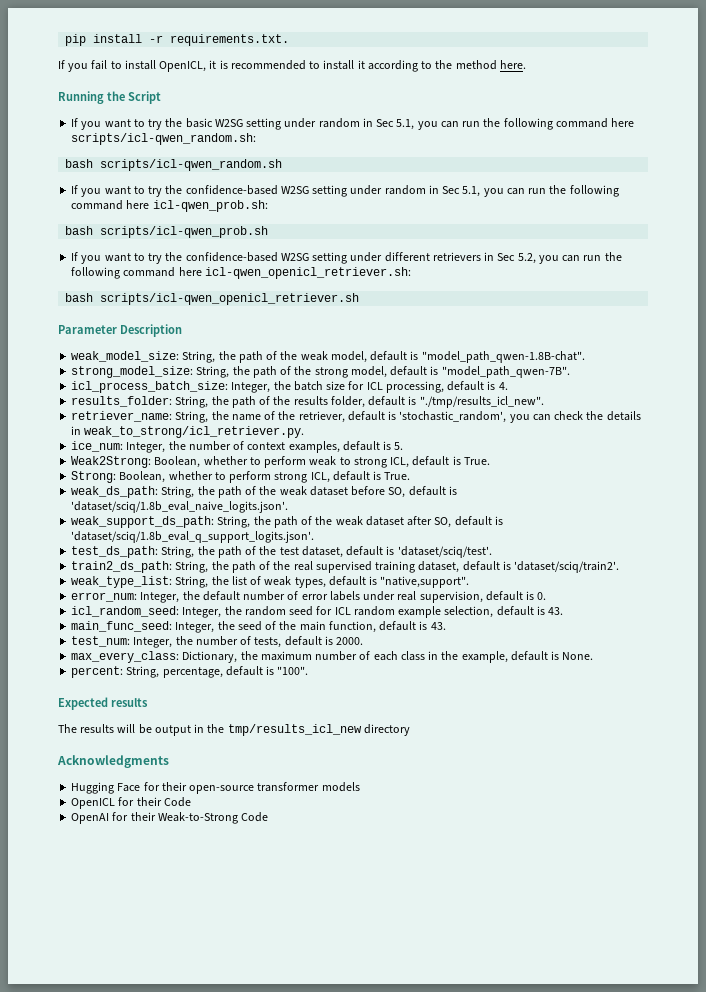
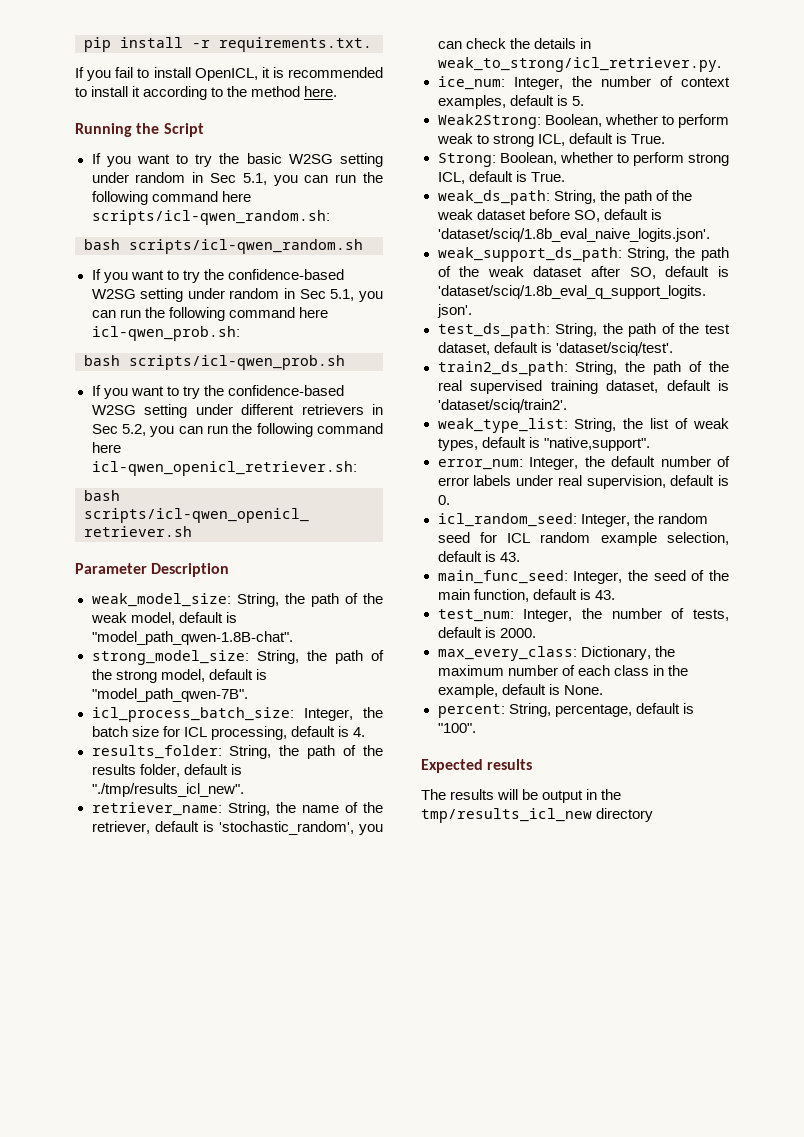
- Acknowledgments
- Hugging Face for their open-source transformer models
- OpenICL for their Code
- OpenAI for their Weak-to-Strong Code

